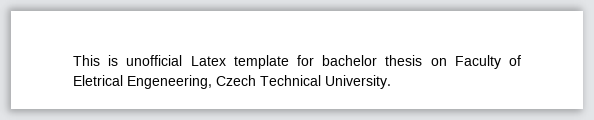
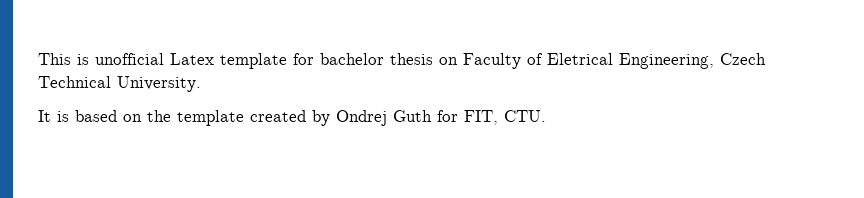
- This is unofficial Latex template for bachelor thesis on Faculty of Eletrical Engeneering, Czech Technical University.
+ This is unofficial Latex template for bachelor thesis on Faculty of Eletrical Engineering, Czech Technical University.
+ It is based on the template created by Ondrej Guth for FIT, CTU.

